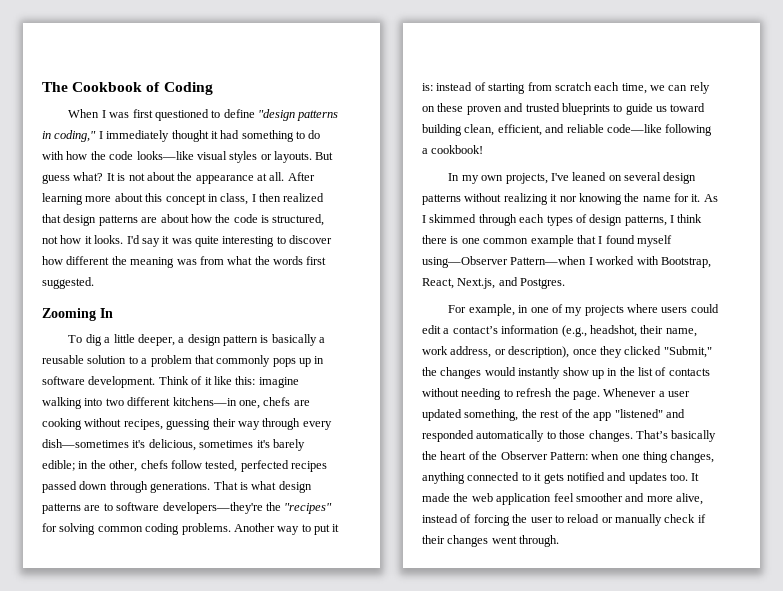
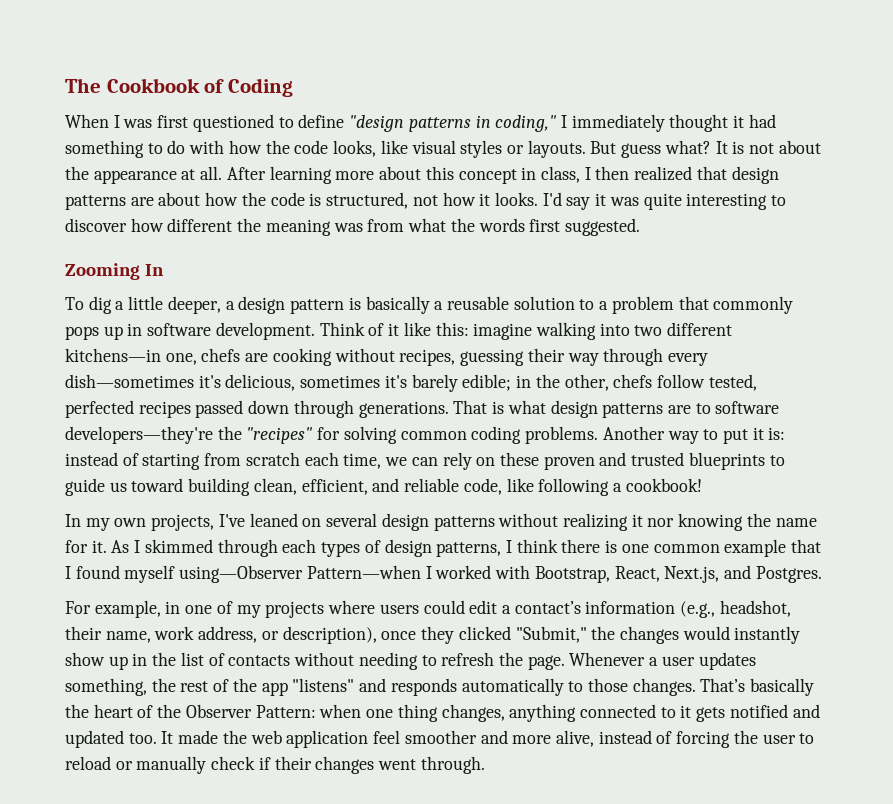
- When I was first questioned to define "design patterns in coding," I immediately thought it had something to do with how the code looks—like visual styles or layouts.
+ When I was first questioned to define "design patterns in coding," I immediately thought it had something to do with how the code looks, like visual styles or layouts.
- Another way to put it is: instead of starting from scratch each time, we can rely on these proven and trusted blueprints to guide us toward building clean, efficient, and reliable code—like following a cookbook!
+ Another way to put it is: instead of starting from scratch each time, we can rely on these proven and trusted blueprints to guide us toward building clean, efficient, and reliable code, like following a cookbook!
- Whenever a user updated something, the rest of the app "listened" and responded automatically to those changes.
+ Whenever a user updates something, the rest of the app "listens" and responds automatically to those changes.
- That’s basically the heart of the Observer Pattern: when one thing changes, anything connected to it gets notified and updates too.
+ That’s basically the heart of the Observer Pattern: when one thing changes, anything connected to it gets notified and updated too.

